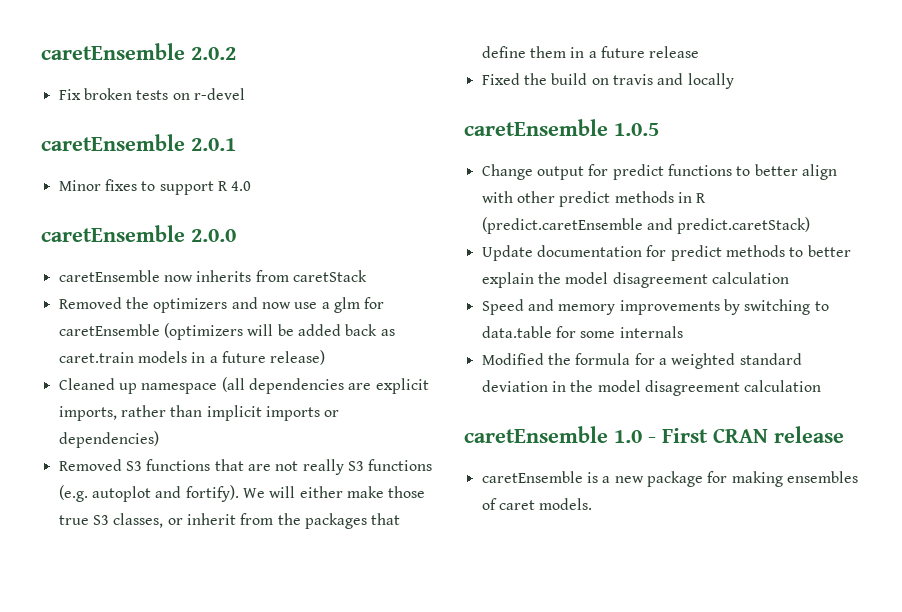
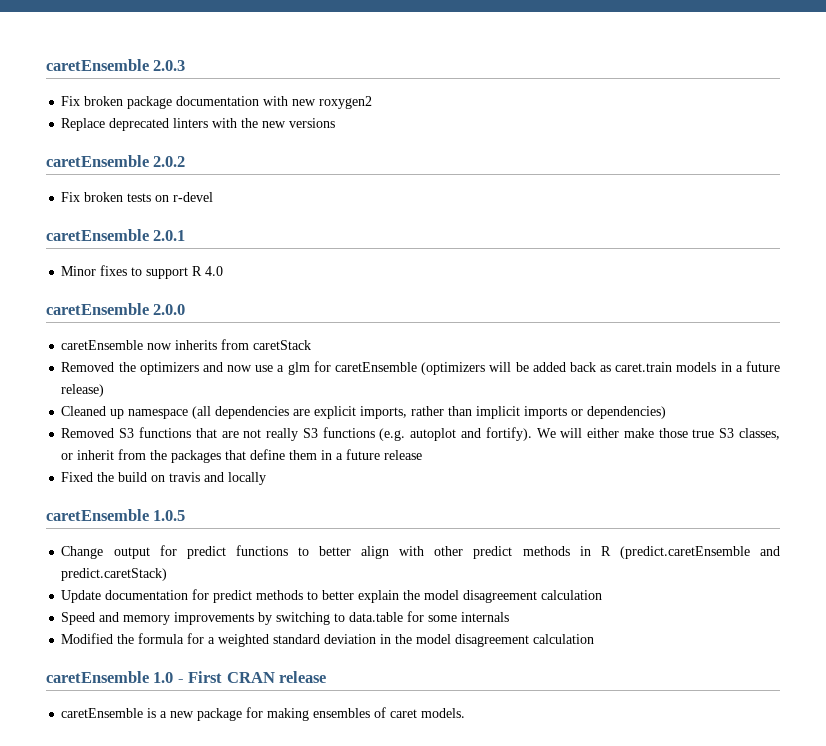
+ caretEnsemble 2.0.3
+ Fix broken package documentation with new roxygen2
+ Replace deprecated linters with the new versions

